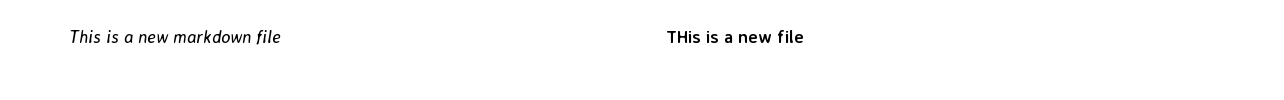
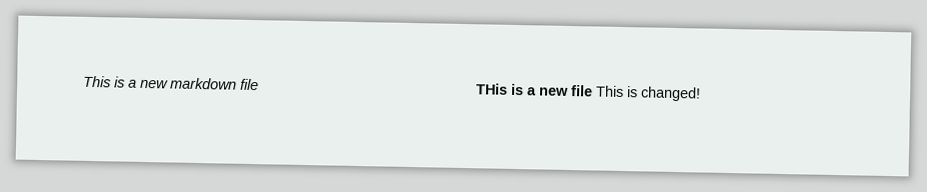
- THis is a new file
+ THis is a new file This is changed!

